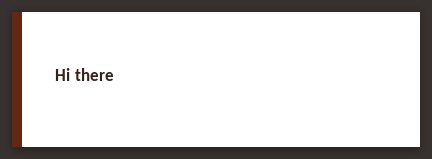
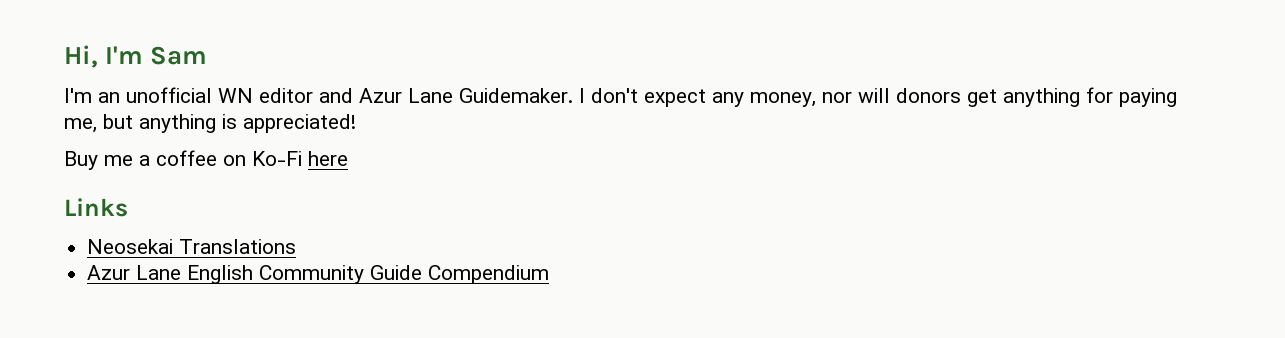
- Hi there
+ Hi, I'm Sam
+ I'm an unofficial WN editor and Azur Lane Guidemaker. I don't expect any money, nor will donors get anything for paying me, but anything is appreciated!
+ Buy me a coffee on Ko-Fi here
+ Links
+ Neosekai Translations
+ Azur Lane English Community Guide Compendium

